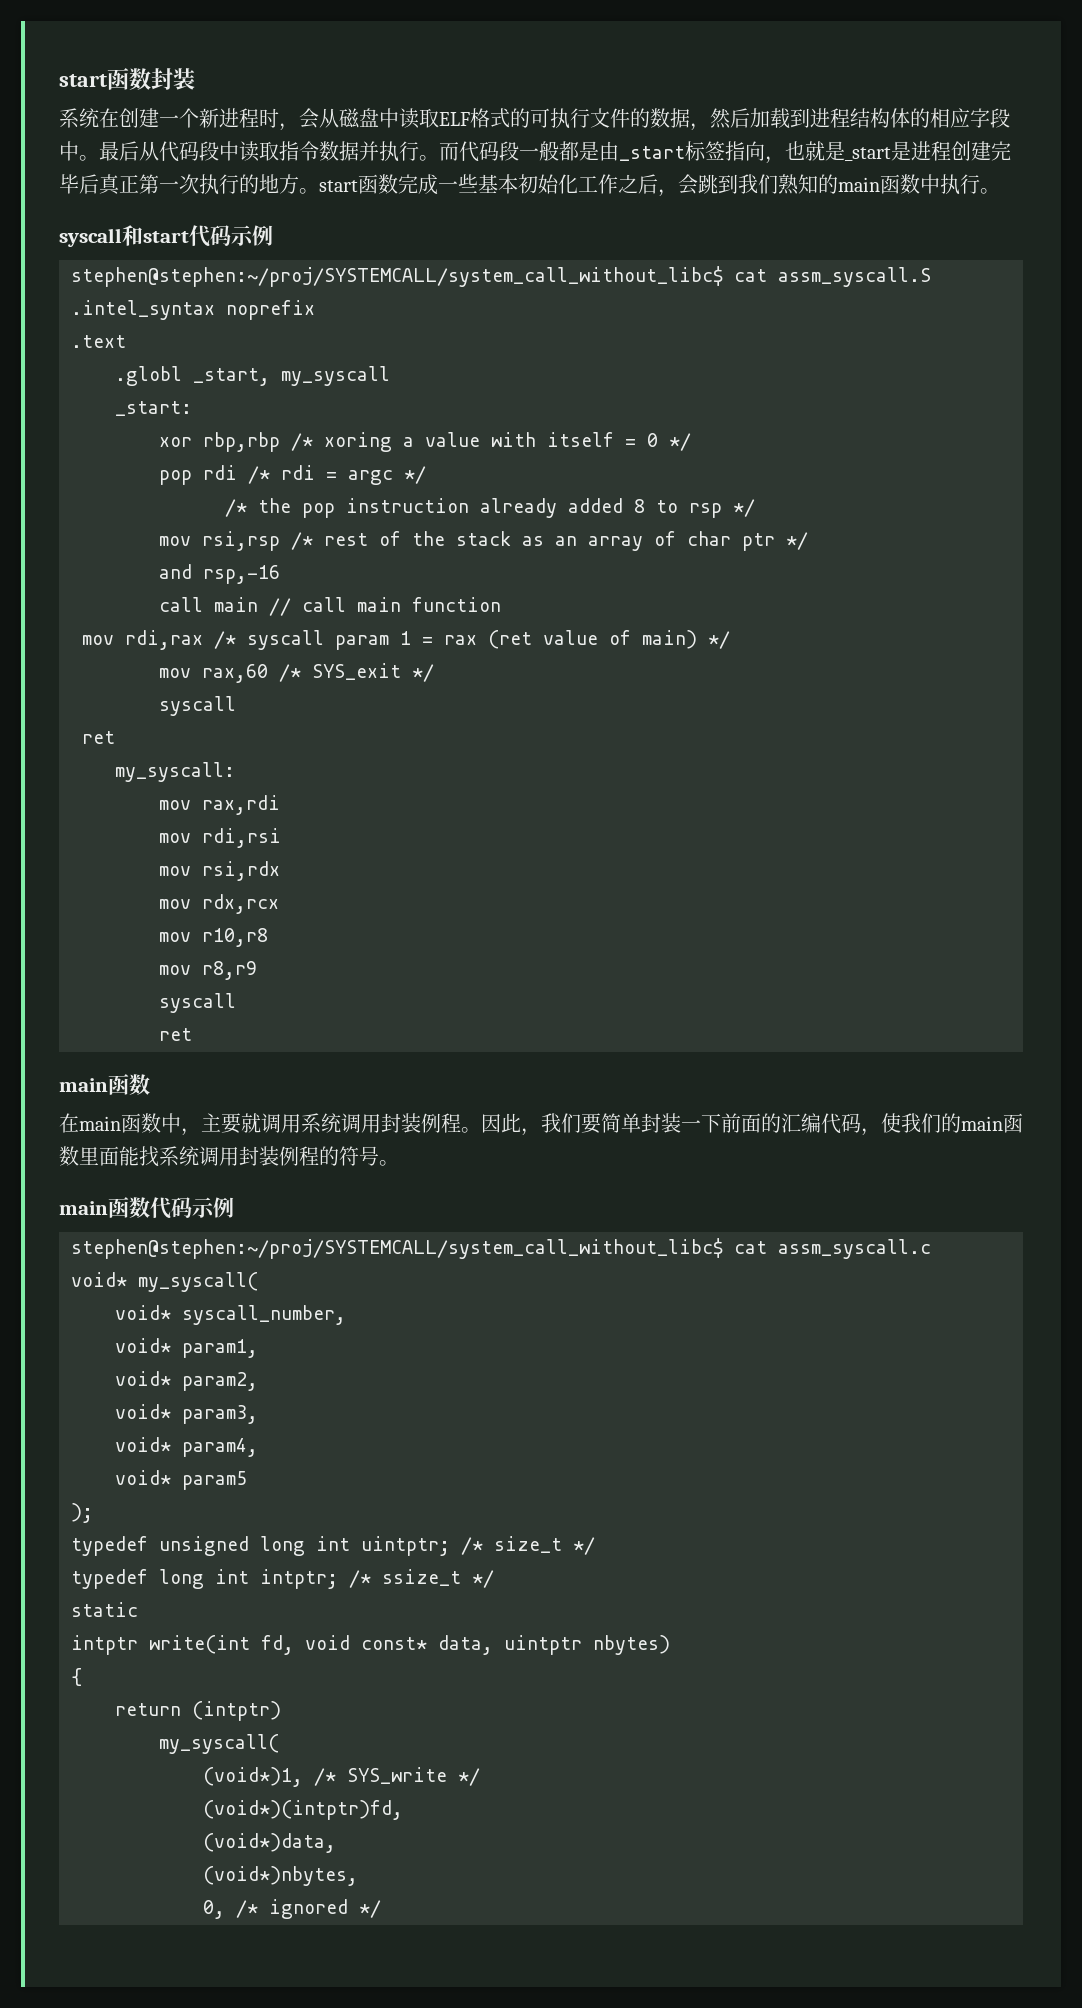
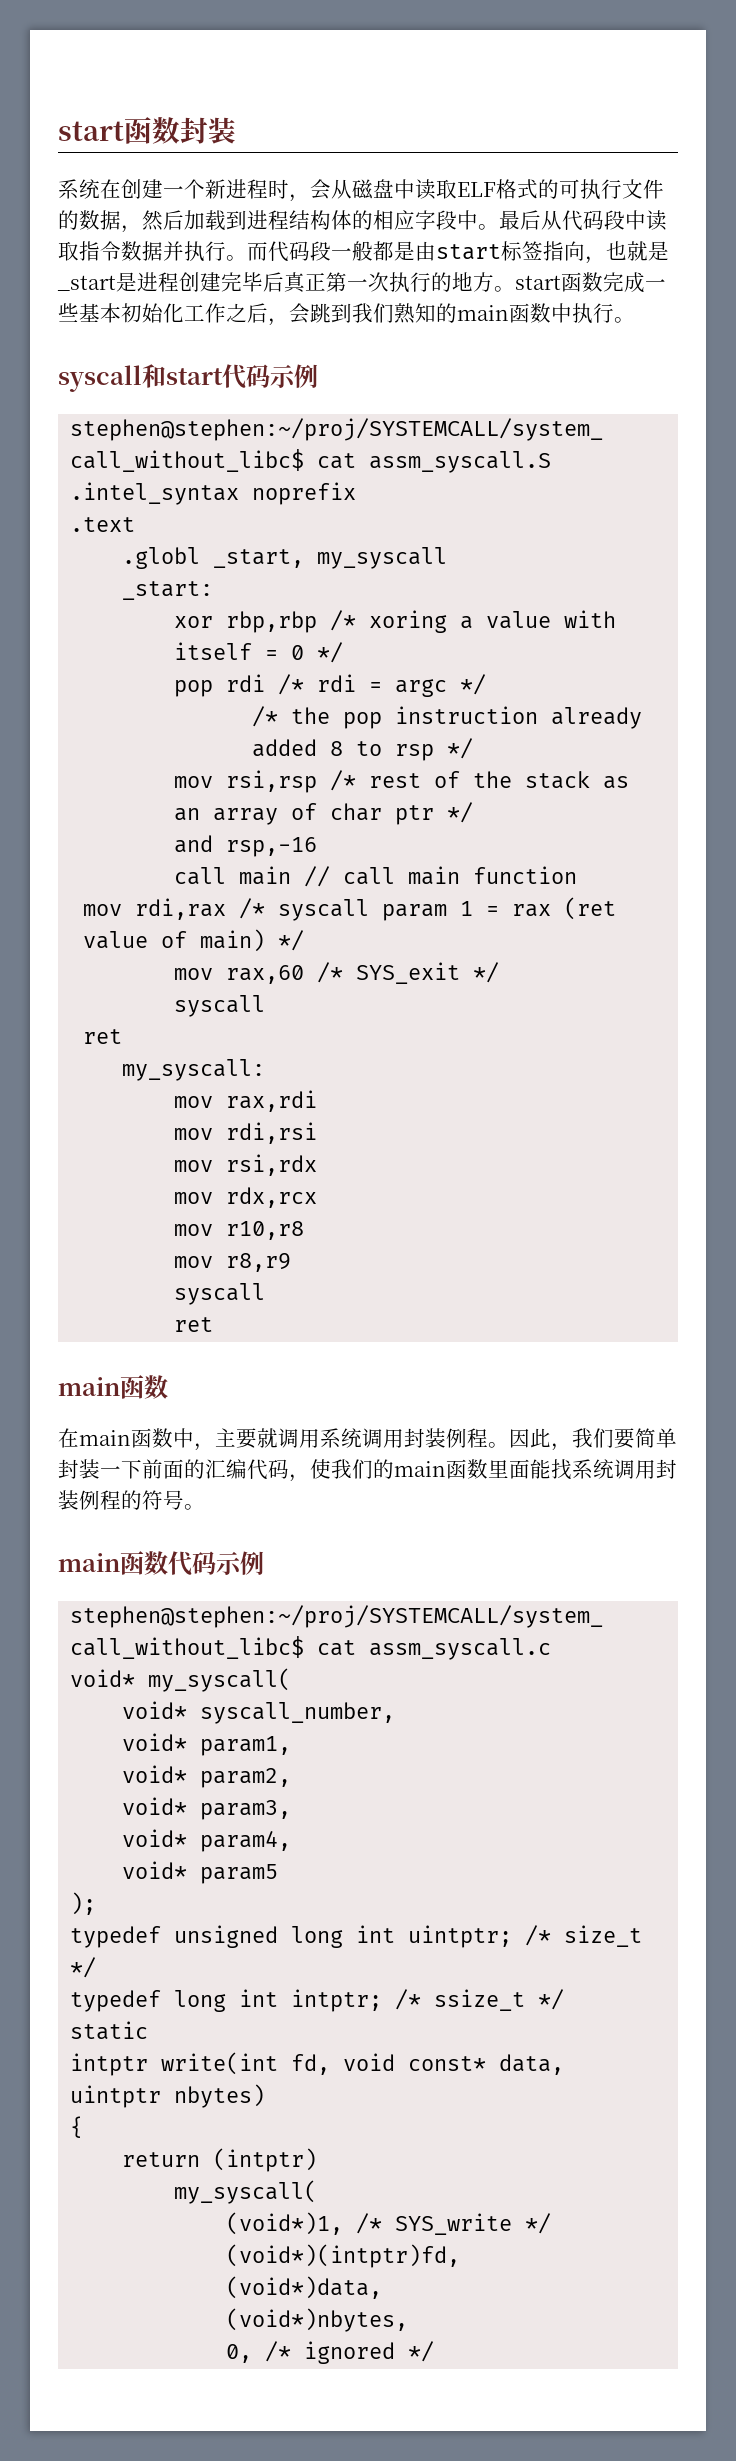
- 而代码段一般都是由_start标签指向，也就是_start是进程创建完毕后真正第一次执行的地方。start函数完成一些基本初始化工作之后，会跳到我们熟知的main函数中执行。
+ 而代码段一般都是由start标签指向，也就是_start是进程创建完毕后真正第一次执行的地方。start函数完成一些基本初始化工作之后，会跳到我们熟知的main函数中执行。

